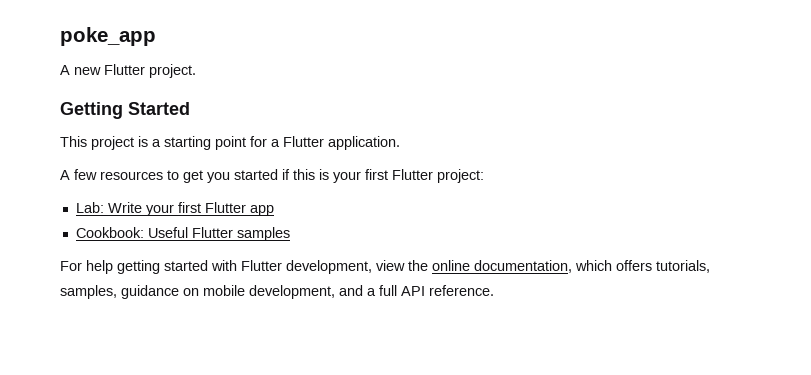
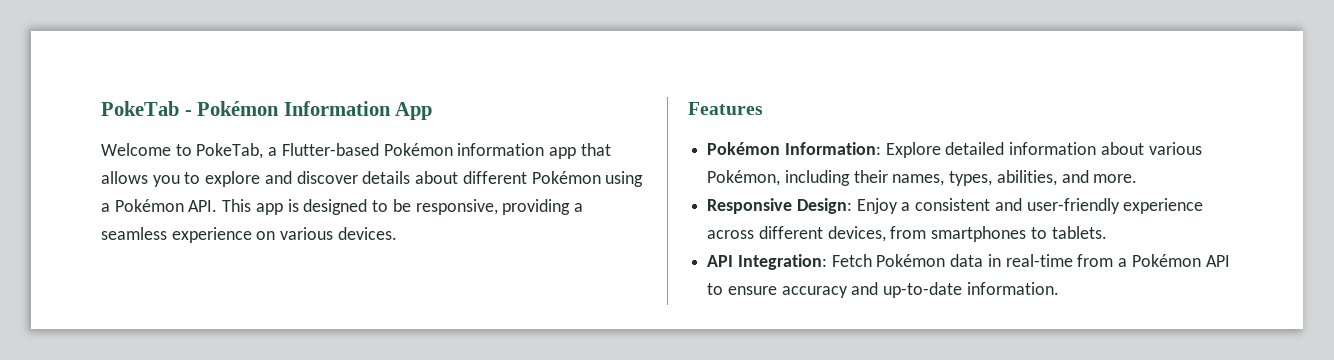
- poke_app
- A new Flutter project.
- Getting Started
- This project is a starting point for a Flutter application.
- A few resources to get you started if this is your first Flutter project:
- Lab: Write your first Flutter app
- Cookbook: Useful Flutter samples
- For help getting started with Flutter development, view the online documentation, which offers tutorials, samples, guidance on mobile development, and a full API reference.
+ PokeTab - Pokémon Information App
+ Welcome to PokeTab, a Flutter-based Pokémon information app that allows you to explore and discover details about different Pokémon using a Pokémon API. This app is designed to be responsive, providing a seamless experience on various devices.
+ Features
+ Pokémon Information: Explore detailed information about various Pokémon, including their names, types, abilities, and more.
+ Responsive Design: Enjoy a consistent and user-friendly experience across different devices, from smartphones to tablets.
+ API Integration: Fetch Pokémon data in real-time from a Pokémon API to ensure accuracy and up-to-date information.

